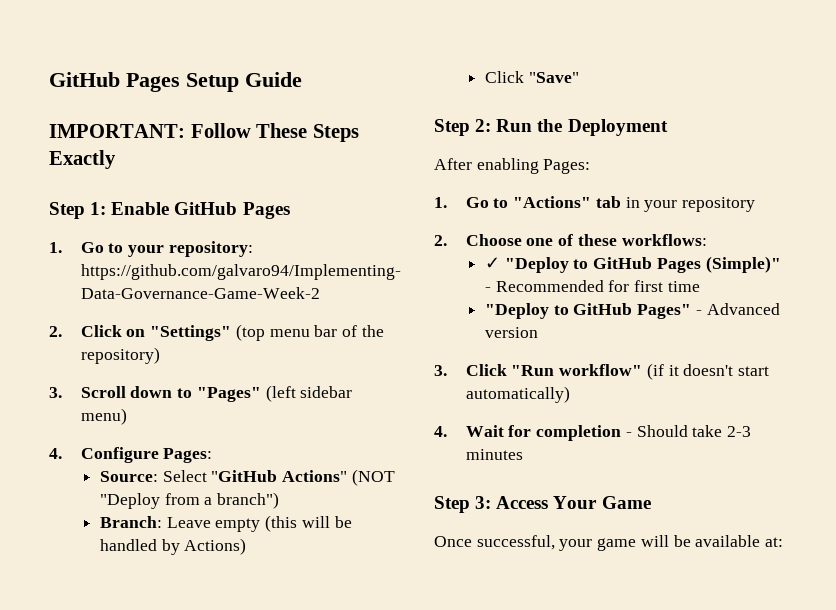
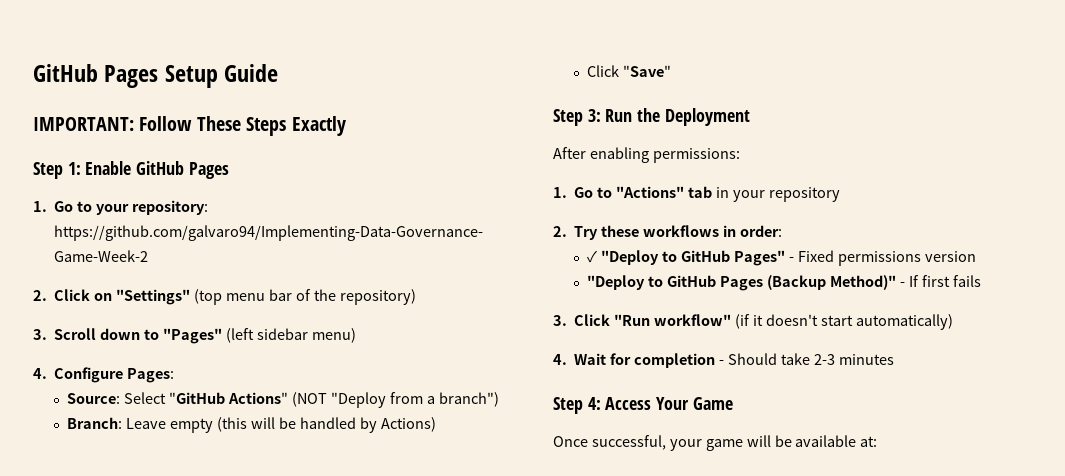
- Step 2: Run the Deployment
+ Step 3: Run the Deployment
- After enabling Pages:
+ After enabling permissions:
- 2. Choose one of these workflows:
+ 2. Try these workflows in order:
- ✓ "Deploy to GitHub Pages (Simple)" - Recommended for first time
- "Deploy to GitHub Pages" - Advanced version
+ ✓ "Deploy to GitHub Pages" - Fixed permissions version
+ "Deploy to GitHub Pages (Backup Method)" - If first fails
- Step 3: Access Your Game
+ Step 4: Access Your Game

